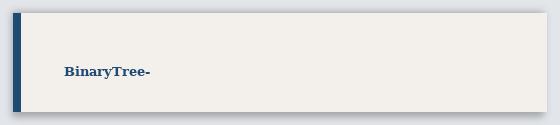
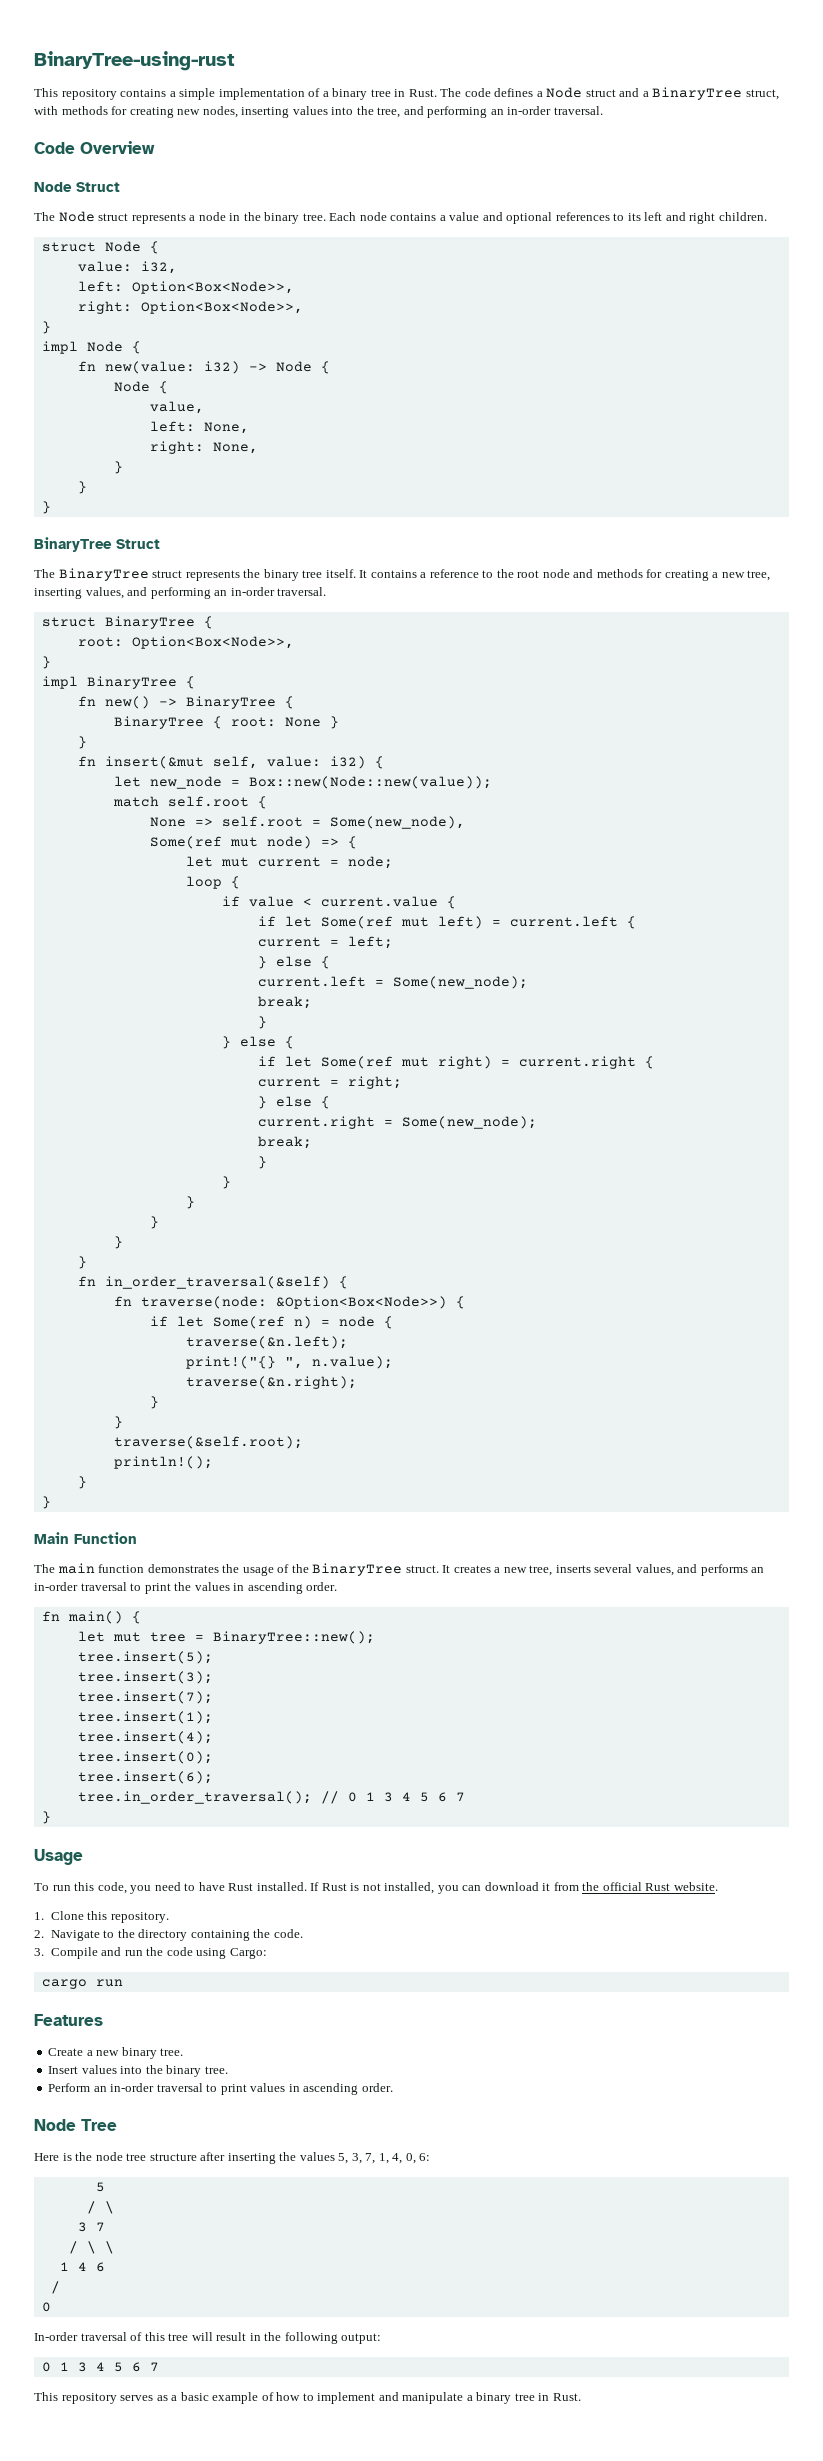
- BinaryTree-
+ BinaryTree-using-rust
+ This repository contains a simple implementation of a binary tree in Rust. The code defines a Node struct and a BinaryTree struct, with methods for creating new nodes, inserting values into the tree, and performing an in-order traversal.
+ Code Overview
+ Node Struct
+ The Node struct represents a node in the binary tree. Each node contains a value and optional references to its left and right children.
+ struct Node {
+ value: i32,
+ left: Option<Box<Node>>,
+ right: Option<Box<Node>>,
+ }
+ impl Node {
+ fn new(value: i32) -> Node {
+ Node {
+ value,
+ left: None,
+ right: None,
+ }
+ }
+ }
+ BinaryTree Struct
+ The BinaryTree struct represents the binary tree itself. It contains a reference to the root node and methods for creating a new tree, inserting values, and performing an in-order traversal.
+ struct BinaryTree {
+ root: Option<Box<Node>>,
+ }
+ impl BinaryTree {
+ fn new() -> BinaryTree {
+ BinaryTree { root: None }
+ }
+ fn insert(&mut self, value: i32) {
+ let new_node = Box::new(Node::new(value));
+ match self.root {
+ None => self.root = Some(new_node),
+ Some(ref mut node) => {
+ let mut current = node;
+ loop {
+ if value < current.value {
+ if let Some(ref mut left) = current.left {
+ current = left;
+ } else {
+ current.left = Some(new_node);
+ break;
+ }
+ } else {
+ if let Some(ref mut right) = current.right {
+ current = right;
+ } else {
+ current.right = Some(new_node);
+ break;
+ }
+ }
+ }
+ }
+ }
+ }
+ fn in_order_traversal(&self) {
+ fn traverse(node: &Option<Box<Node>>) {
+ if let Some(ref n) = node {
+ traverse(&n.left);
+ print!("{} ", n.value);
+ traverse(&n.right);
+ }
+ }
+ traverse(&self.root);
+ println!();
+ }
+ }
+ Main Function
+ The main function demonstrates the usage of the BinaryTree struct. It creates a new tree, inserts several values, and performs an in-order traversal to print the values in ascending order.
+ fn main() {
+ let mut tree = BinaryTree::new();
+ tree.insert(5);
+ tree.insert(3);
+ tree.insert(7);
+ tree.insert(1);
+ tree.insert(4);
+ tree.insert(0);
+ tree.insert(6);
+ tree.in_order_traversal(); // 0 1 3 4 5 6 7
+ }
+ Usage
+ To run this code, you need to have Rust installed. If Rust is not installed, you can download it from the official Rust website.
+ 1. Clone this repository.
+ 2. Navigate to the directory containing the code.
+ 3. Compile and run the code using Cargo:
+ cargo run
+ Features
+ Create a new binary tree.
+ Insert values into the binary tree.
+ Perform an in-order traversal to print values in ascending order.
+ Node Tree
+ Here is the node tree structure after inserting the values 5, 3, 7, 1, 4, 0, 6:
+ 5
+ / \
+ 3 7
+ / \ \
+ 1 4 6
+ /
+ 0
+ In-order traversal of this tree will result in the following output:
+ 0 1 3 4 5 6 7
+ This repository serves as a basic example of how to implement and manipulate a binary tree in Rust.

